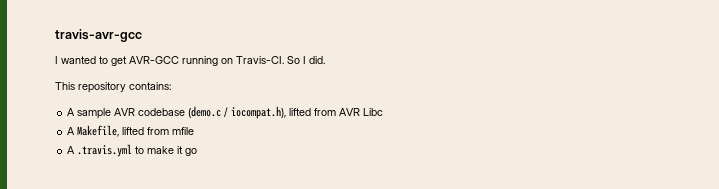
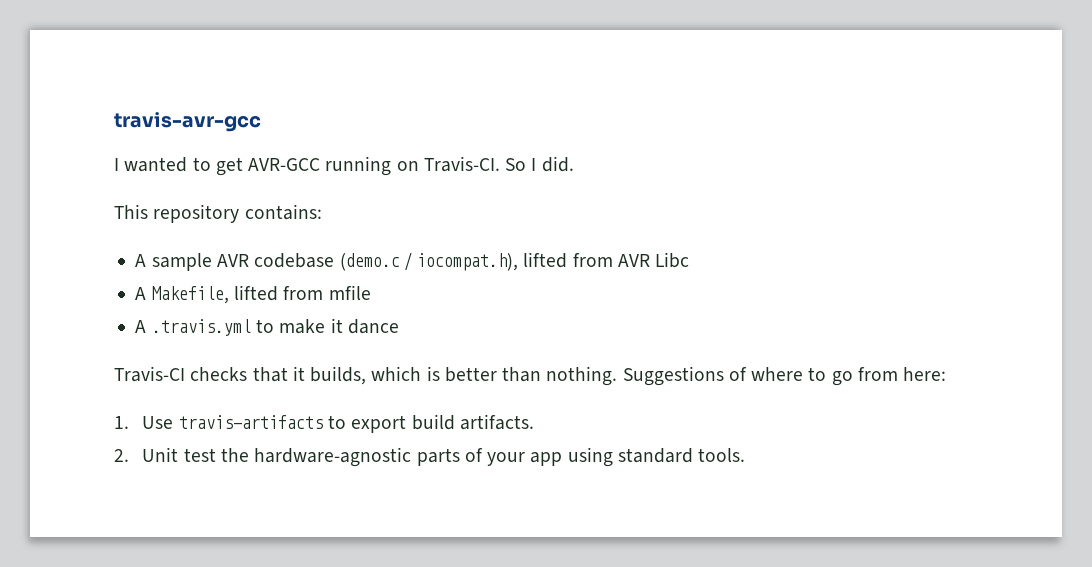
- A .travis.yml to make it go
+ A .travis.yml to make it dance
+ Travis-CI checks that it builds, which is better than nothing. Suggestions of where to go from here:
+ 1. Use travis-artifacts to export build artifacts.
+ 2. Unit test the hardware-agnostic parts of your app using standard tools.

